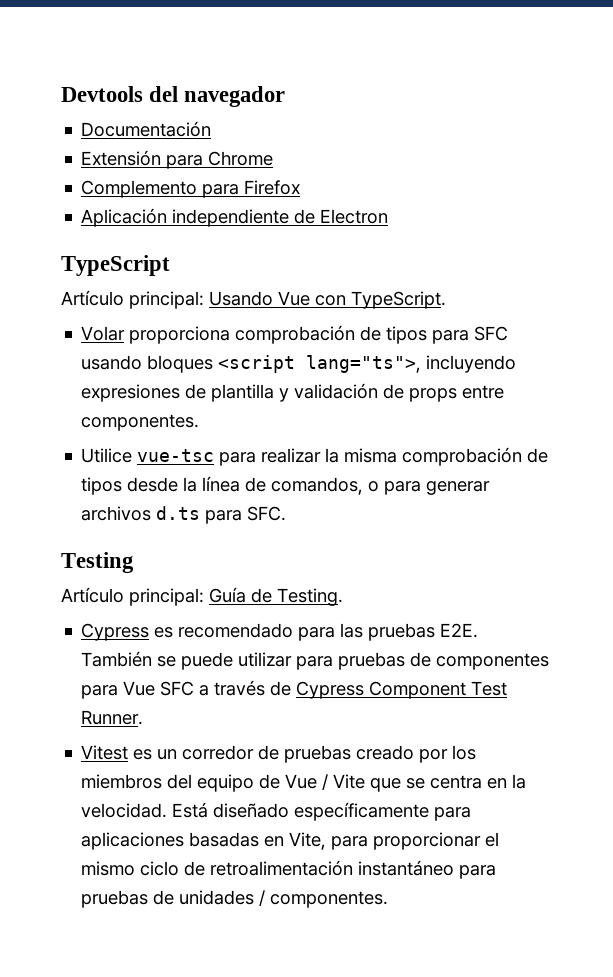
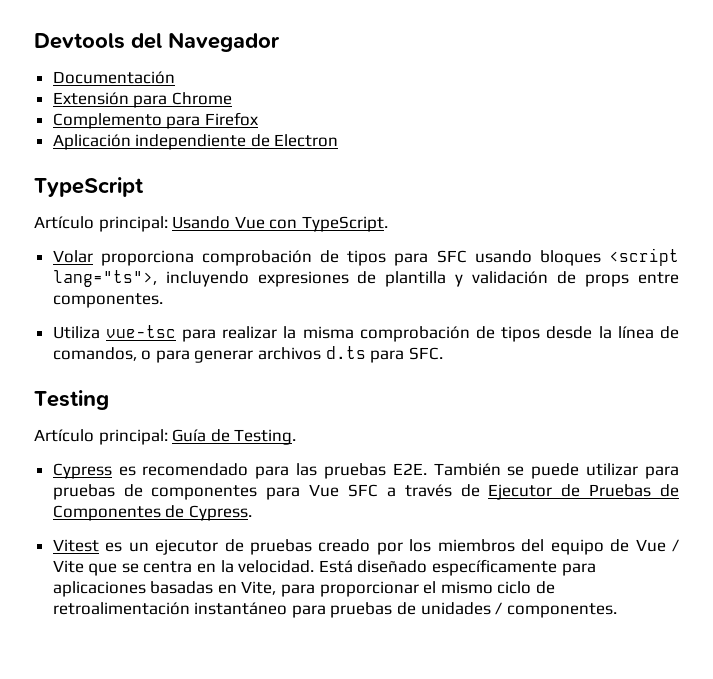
- Devtools del navegador
+ Devtools del Navegador
- Utilice vue-tsc para realizar la misma comprobación de tipos desde la línea de comandos, o para generar archivos d.ts para SFC.
+ Utiliza vue-tsc para realizar la misma comprobación de tipos desde la línea de comandos, o para generar archivos d.ts para SFC.
- Cypress es recomendado para las pruebas E2E. También se puede utilizar para pruebas de componentes para Vue SFC a través de Cypress Component Test Runner.
+ Cypress es recomendado para las pruebas E2E. También se puede utilizar para pruebas de componentes para Vue SFC a través de Ejecutor de Pruebas de Componentes de Cypress.
- Vitest es un corredor de pruebas creado por los miembros del equipo de Vue / Vite que se centra en la velocidad.
+ Vitest es un ejecutor de pruebas creado por los miembros del equipo de Vue / Vite que se centra en la velocidad.

